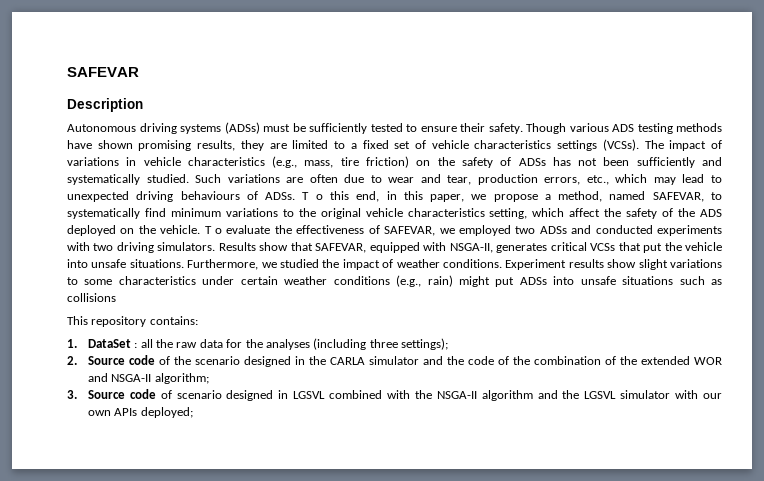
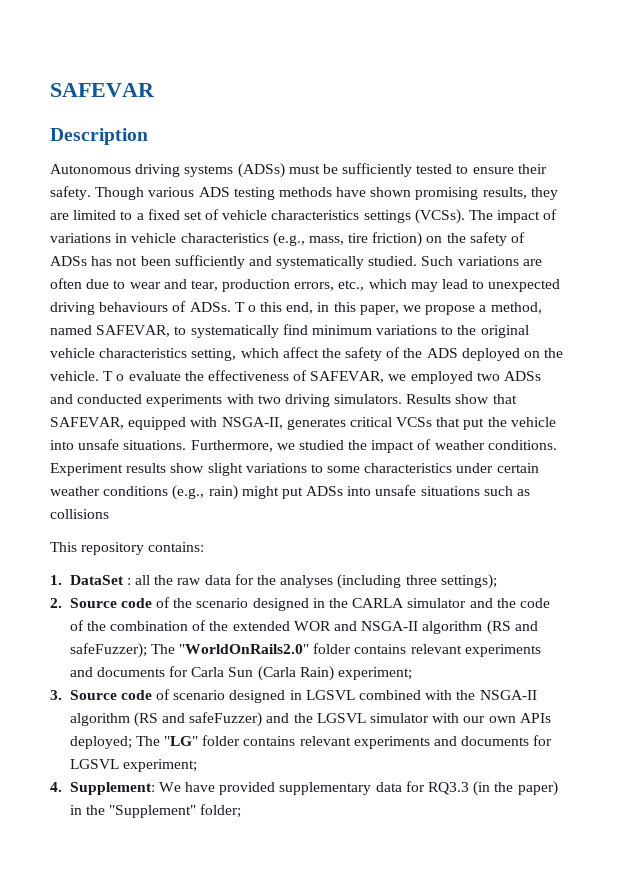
- 2. Source code of the scenario designed in the CARLA simulator and the code of the combination of the extended WOR and NSGA-II algorithm;
+ 2. Source code of the scenario designed in the CARLA simulator and the code of the combination of the extended WOR and NSGA-II algorithm (RS and safeFuzzer); The "WorldOnRails2.0" folder contains relevant experiments and documents for Carla Sun (Carla Rain) experiment;
- 3. Source code of scenario designed in LGSVL combined with the NSGA-II algorithm and the LGSVL simulator with our own APIs deployed;
+ 3. Source code of scenario designed in LGSVL combined with the NSGA-II algorithm (RS and safeFuzzer) and the LGSVL simulator with our own APIs deployed; The "LG" folder contains relevant experiments and documents for LGSVL experiment;
+ 4. Supplement: We have provided supplementary data for RQ3.3 (in the paper) in the "Supplement" folder;

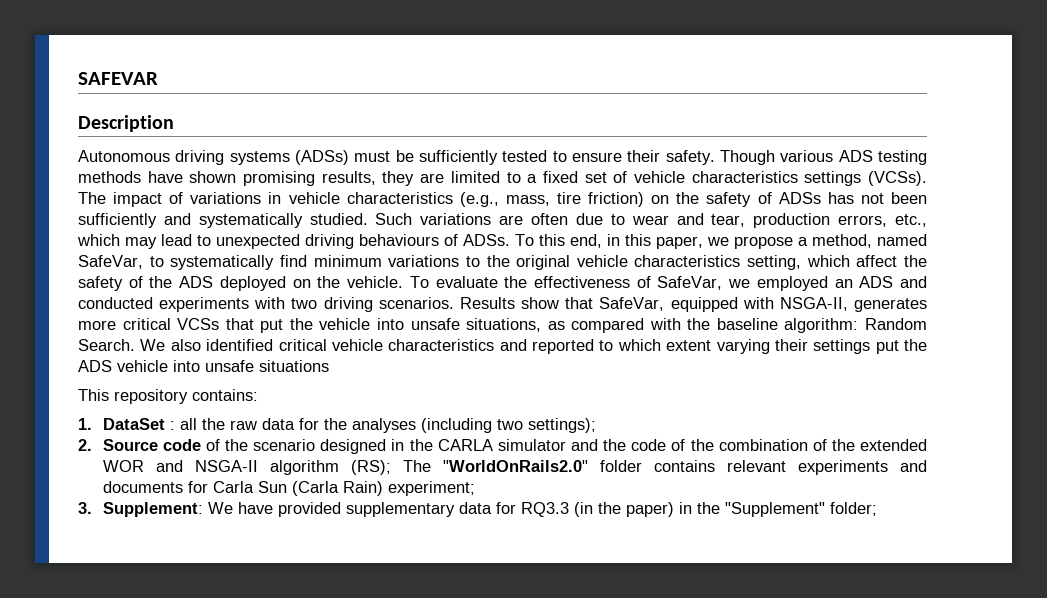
- T o this end, in this paper, we propose a method, named SAFEVAR, to systematically find minimum variations to the original vehicle characteristics setting, which affect the safety of the ADS deployed on the vehicle.
+ To this end, in this paper, we propose a method, named SafeVar, to systematically find minimum variations to the original vehicle characteristics setting, which affect the safety of the ADS deployed on the vehicle.
- T o evaluate the effectiveness of SAFEVAR, we employed two ADSs and conducted experiments with two driving simulators.
+ To evaluate the effectiveness of SafeVar, we employed an ADS and conducted experiments with two driving scenarios.
- Results show that SAFEVAR, equipped with NSGA-II, generates critical VCSs that put the vehicle into unsafe situations. Furthermore, we studied the impact of weather conditions. Experiment results show slight variations to some characteristics under certain weather conditions (e.g., rain) might put ADSs into unsafe situations such as collisions
+ Results show that SafeVar, equipped with NSGA-II, generates more critical VCSs that put the vehicle into unsafe situations, as compared with the baseline algorithm: Random Search. We also identified critical vehicle characteristics and reported to which extent varying their settings put the ADS vehicle into unsafe situations
- 1. DataSet : all the raw data for the analyses (including three settings);
+ 1. DataSet : all the raw data for the analyses (including two settings);
- 2. Source code of the scenario designed in the CARLA simulator and the code of the combination of the extended WOR and NSGA-II algorithm (RS and safeFuzzer); The "WorldOnRails2.0" folder contains relevant experiments and documents for Carla Sun (Carla Rain) experiment;
+ 2. Source code of the scenario designed in the CARLA simulator and the code of the combination of the extended WOR and NSGA-II algorithm (RS); The "WorldOnRails2.0" folder contains relevant experiments and documents for Carla Sun (Carla Rain) experiment;
- 3. Source code of scenario designed in LGSVL combined with the NSGA-II algorithm (RS and safeFuzzer) and the LGSVL simulator with our own APIs deployed; The "LG" folder contains relevant experiments and documents for LGSVL experiment;
- 4. Supplement: We have provided supplementary data for RQ3.3 (in the paper) in the "Supplement" folder;
+ 3. Supplement: We have provided supplementary data for RQ3.3 (in the paper) in the "Supplement" folder;

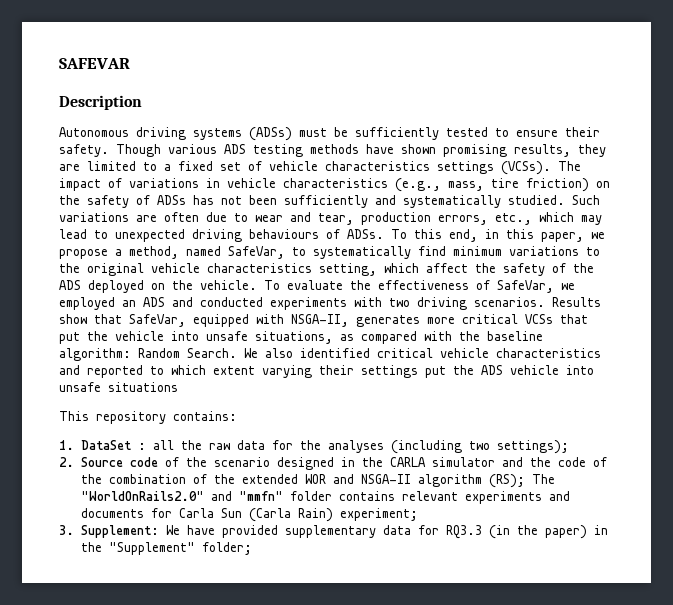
- 2. Source code of the scenario designed in the CARLA simulator and the code of the combination of the extended WOR and NSGA-II algorithm (RS); The "WorldOnRails2.0" folder contains relevant experiments and documents for Carla Sun (Carla Rain) experiment;
+ 2. Source code of the scenario designed in the CARLA simulator and the code of the combination of the extended WOR and NSGA-II algorithm (RS); The "WorldOnRails2.0" and "mmfn" folder contains relevant experiments and documents for Carla Sun (Carla Rain) experiment;

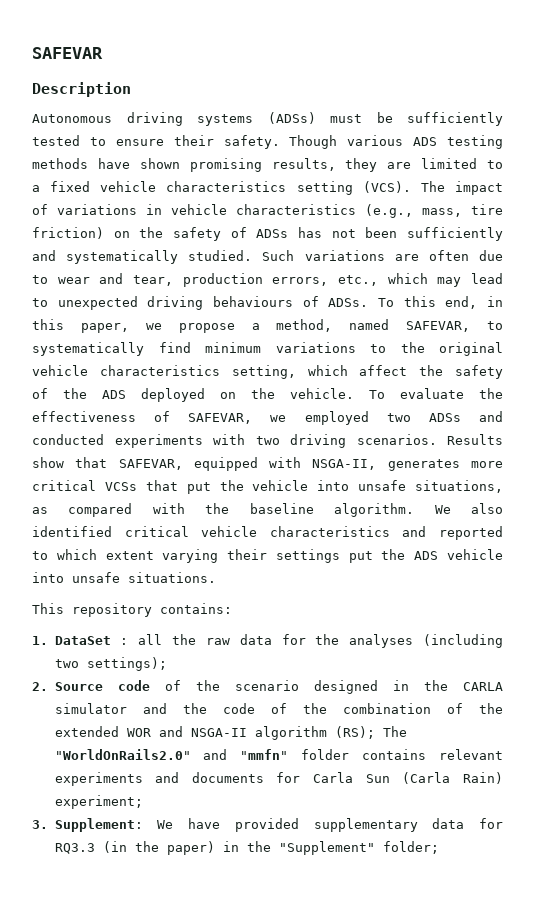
- Though various ADS testing methods have shown promising results, they are limited to a fixed set of vehicle characteristics settings (VCSs).
+ Though various ADS testing methods have shown promising results, they are limited to a fixed vehicle characteristics setting (VCS).
- To this end, in this paper, we propose a method, named SafeVar, to systematically find minimum variations to the original vehicle characteristics setting, which affect the safety of the ADS deployed on the vehicle.
+ To this end, in this paper, we propose a method, named SAFEVAR, to systematically find minimum variations to the original vehicle characteristics setting, which affect the safety of the ADS deployed on the vehicle.
- To evaluate the effectiveness of SafeVar, we employed an ADS and conducted experiments with two driving scenarios.
+ To evaluate the effectiveness of SAFEVAR, we employed two ADSs and conducted experiments with two driving scenarios.
- Results show that SafeVar, equipped with NSGA-II, generates more critical VCSs that put the vehicle into unsafe situations, as compared with the baseline algorithm: Random Search.
+ Results show that SAFEVAR, equipped with NSGA-II, generates more critical VCSs that put the vehicle into unsafe situations, as compared with the baseline algorithm.
- We also identified critical vehicle characteristics and reported to which extent varying their settings put the ADS vehicle into unsafe situations
+ We also identified critical vehicle characteristics and reported to which extent varying their settings put the ADS vehicle into unsafe situations.

